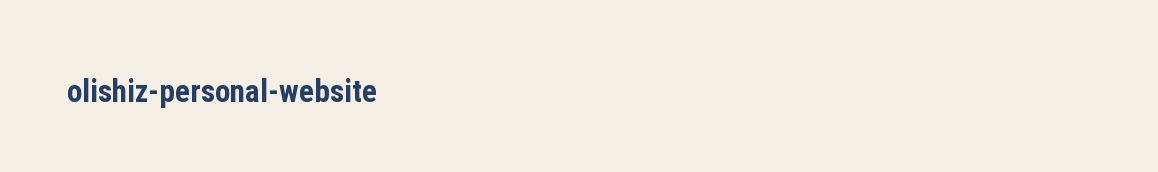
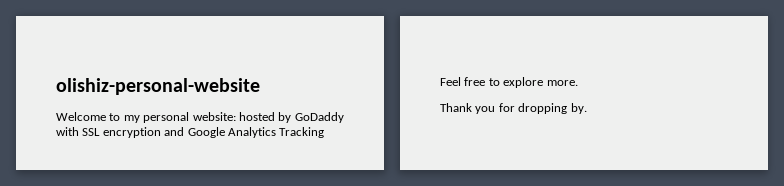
+ Welcome to my personal website: hosted by GoDaddy with SSL encryption and Google Analytics Tracking
+ Feel free to explore more.
+ Thank you for dropping by.

